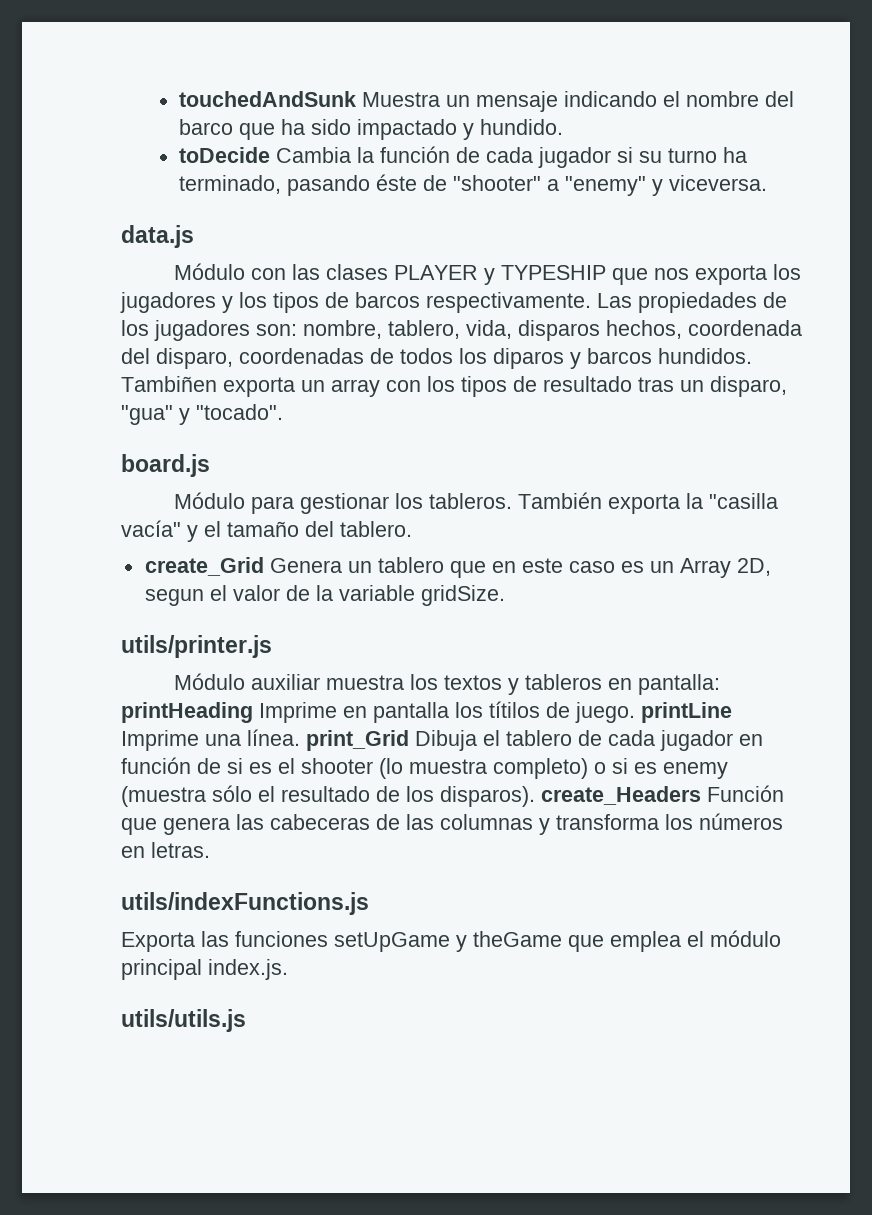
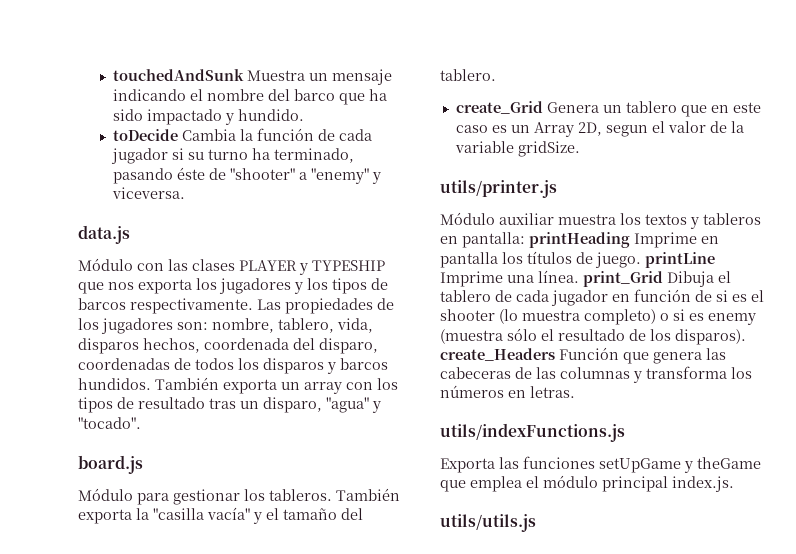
- Las propiedades de los jugadores son: nombre, tablero, vida, disparos hechos, coordenada del disparo, coordenadas de todos los diparos y barcos hundidos.
+ Las propiedades de los jugadores son: nombre, tablero, vida, disparos hechos, coordenada del disparo, coordenadas de todos los disparos y barcos hundidos.
- Tambiñen exporta un array con los tipos de resultado tras un disparo, "gua" y "tocado".
+ También exporta un array con los tipos de resultado tras un disparo, "agua" y "tocado".
- printHeading Imprime en pantalla los títilos de juego. printLine Imprime una línea. print_Grid Dibuja el tablero de cada jugador en función de si es el shooter (lo muestra completo) o si es enemy (muestra sólo el resultado de los disparos). create_Headers Función que genera las cabeceras de las columnas y transforma los números en letras.
+ printHeading Imprime en pantalla los títulos de juego. printLine Imprime una línea. print_Grid Dibuja el tablero de cada jugador en función de si es el shooter (lo muestra completo) o si es enemy (muestra sólo el resultado de los disparos). create_Headers Función que genera las cabeceras de las columnas y transforma los números en letras.

